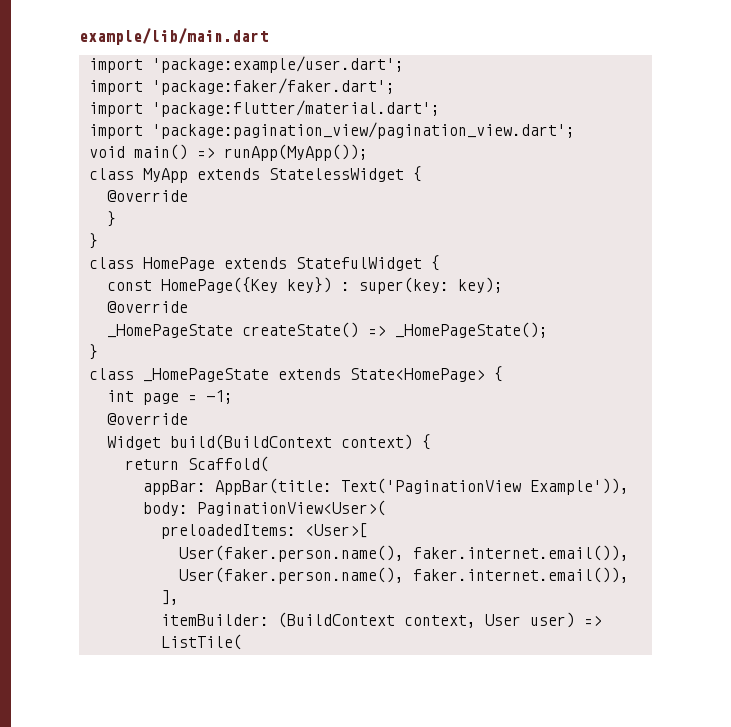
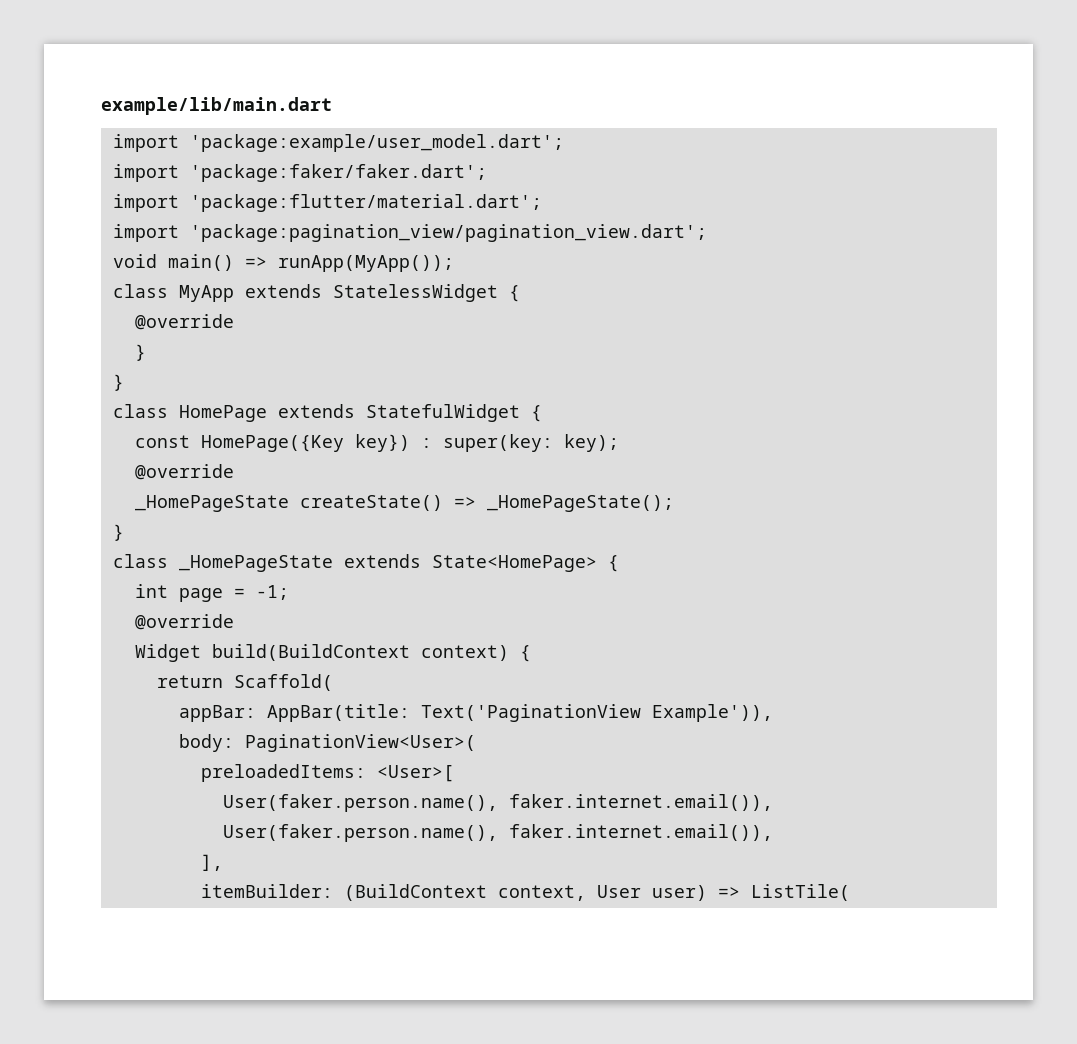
- import 'package:example/user.dart';
+ import 'package:example/user_model.dart';

